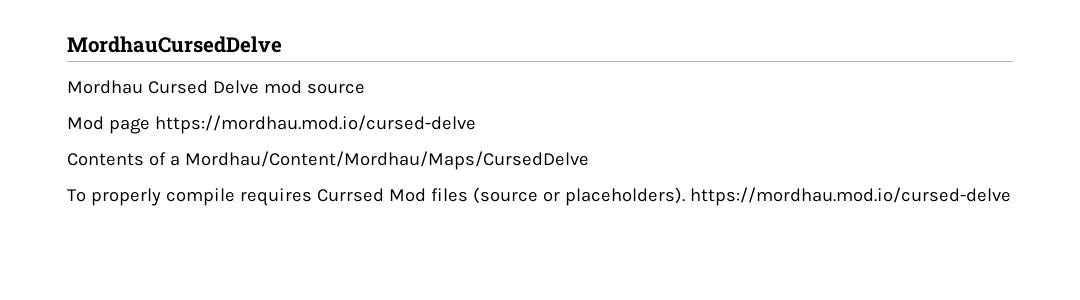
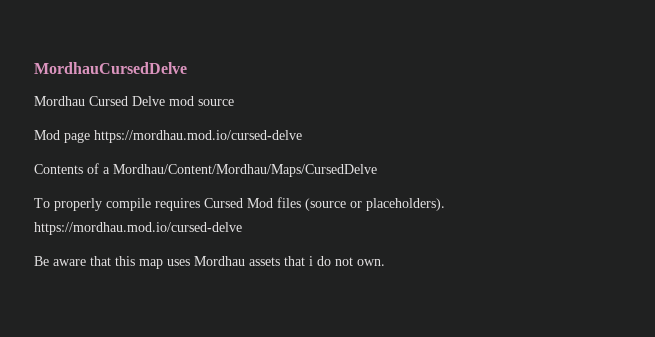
- To properly compile requires Currsed Mod files (source or placeholders). https://mordhau.mod.io/cursed-delve
+ To properly compile requires Cursed Mod files (source or placeholders). https://mordhau.mod.io/cursed-delve
+ Be aware that this map uses Mordhau assets that i do not own.

